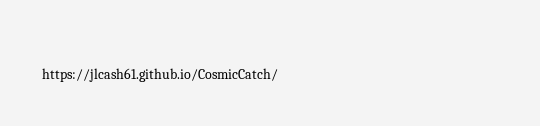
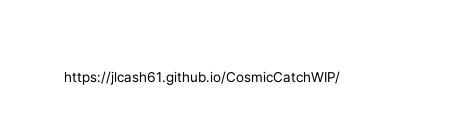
- https://jlcash61.github.io/CosmicCatch/
+ https://jlcash61.github.io/CosmicCatchWIP/

